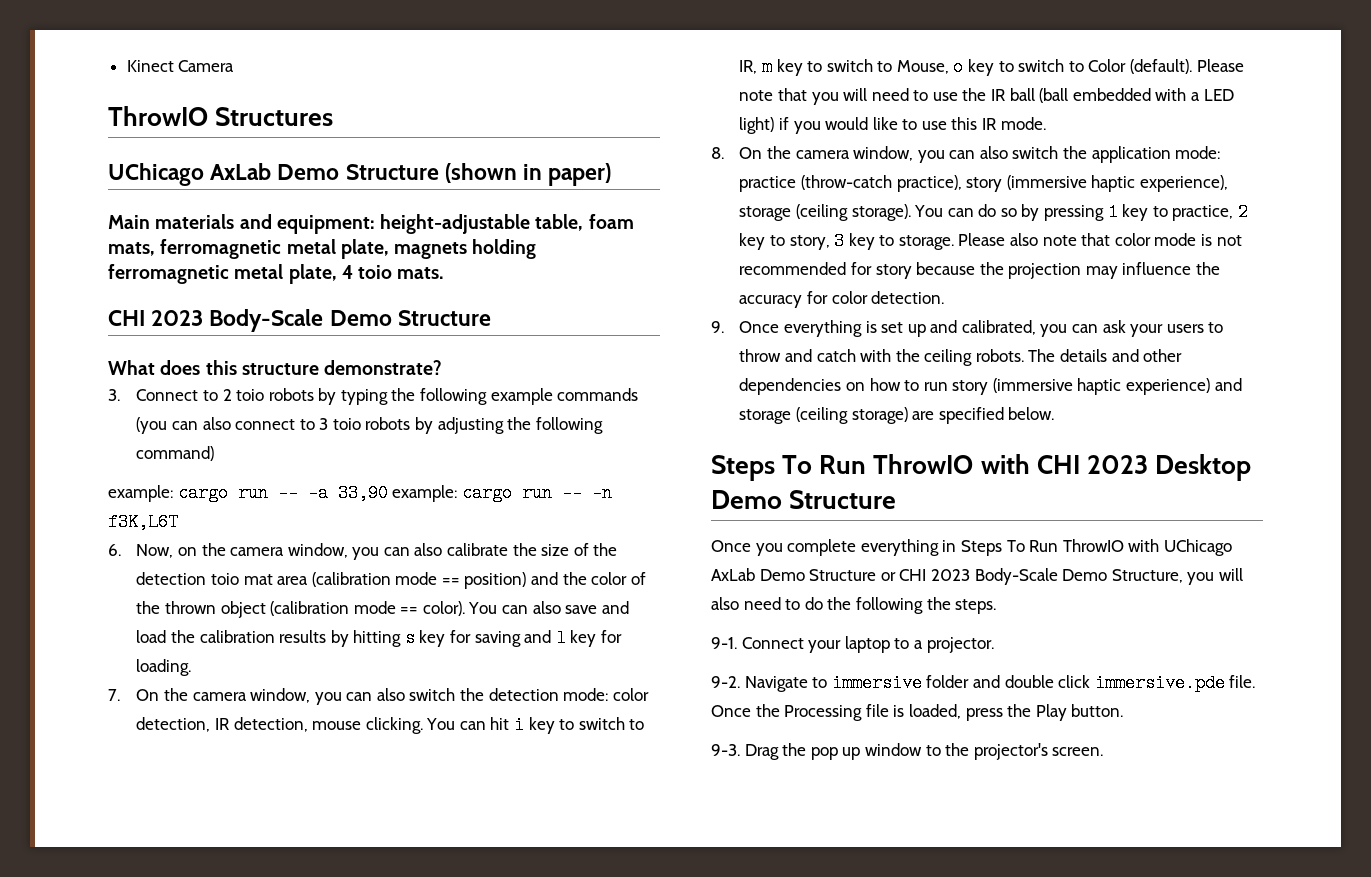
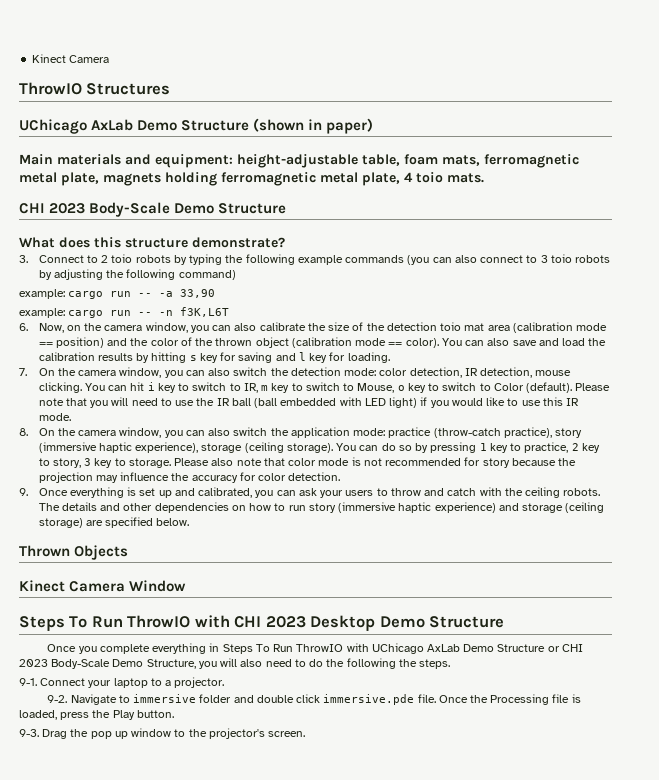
- example: cargo run -- -a 33,90 example: cargo run -- -n f3K,L6T
+ example: cargo run -- -a 33,90
+ example: cargo run -- -n f3K,L6T
- Please note that you will need to use the IR ball (ball embedded with a LED light) if you would like to use this IR mode.
+ Please note that you will need to use the IR ball (ball embedded with LED light) if you would like to use this IR mode.
+ Thrown Objects
+ Kinect Camera Window

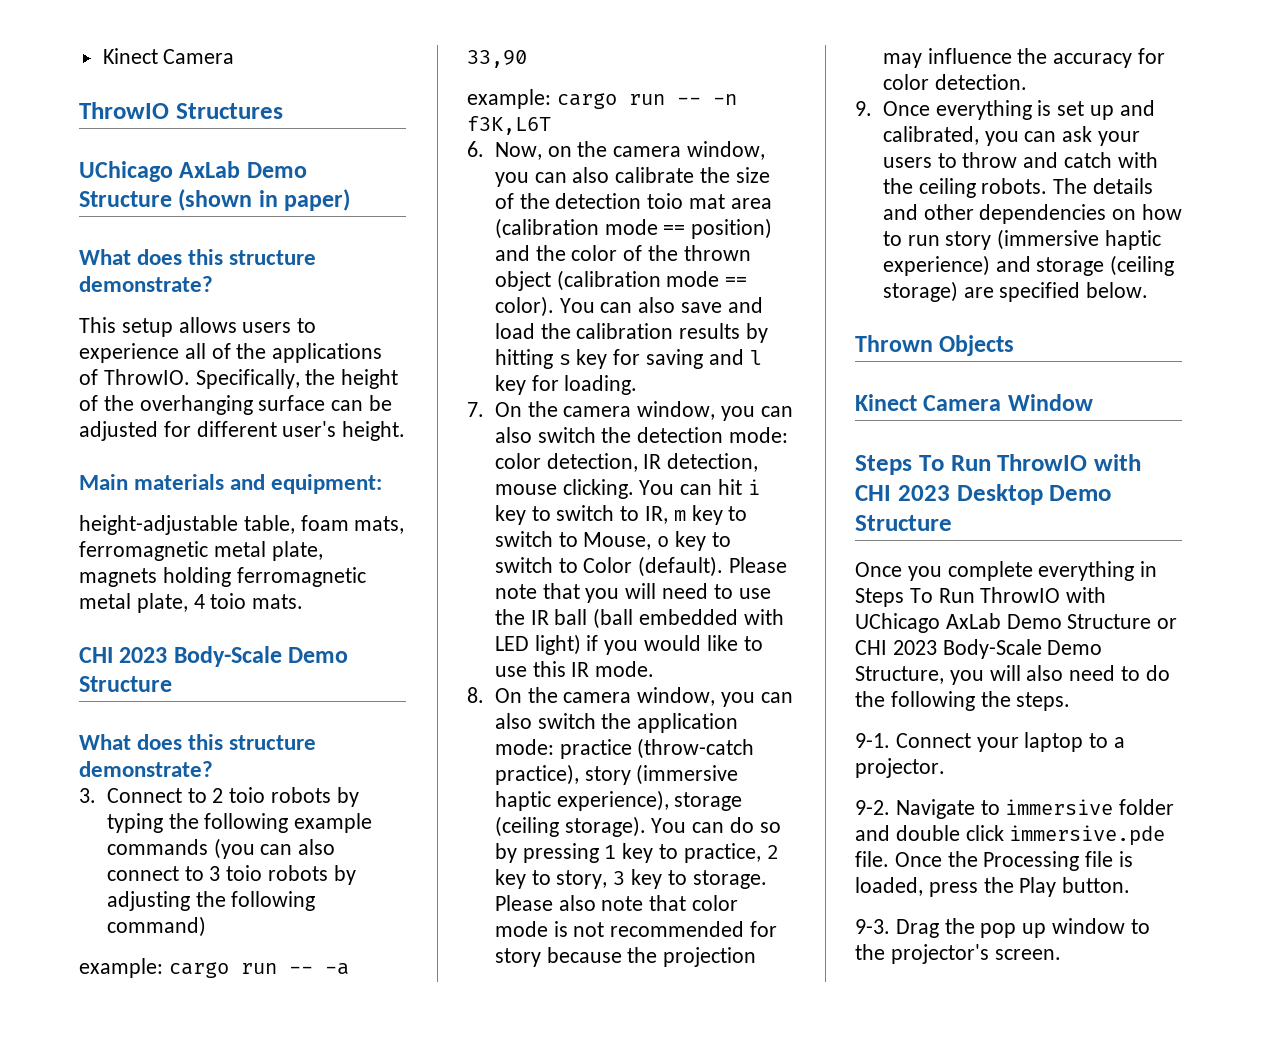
  UChicago AxLab Demo Structure (shown in paper)
+ What does this structure demonstrate?
+ This setup allows users to experience all of the applications of ThrowIO. Specifically, the height of the overhanging surface can be adjusted for different user's height.
- Main materials and equipment: height-adjustable table, foam mats, ferromagnetic metal plate, magnets holding ferromagnetic metal plate, 4 toio mats.
+ Main materials and equipment:
+ height-adjustable table, foam mats, ferromagnetic metal plate, magnets holding ferromagnetic metal plate, 4 toio mats.

